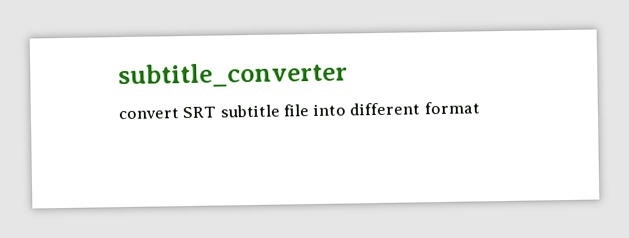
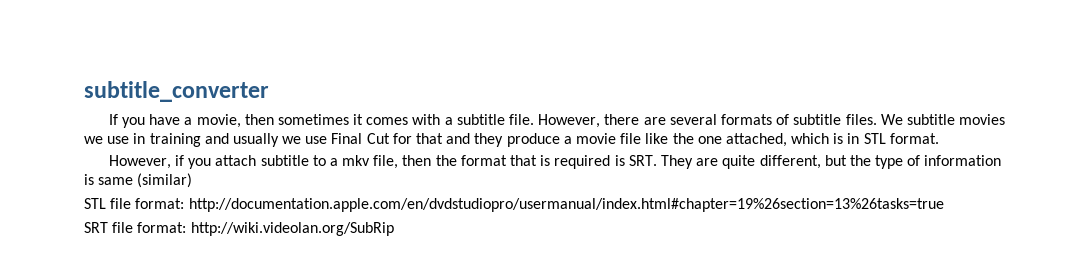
- convert SRT subtitle file into different format
+ If you have a movie, then sometimes it comes with a subtitle file. However, there are several formats of subtitle files. We subtitle movies we use in training and usually we use Final Cut for that and they produce a movie file like the one attached, which is in STL format.
+ However, if you attach subtitle to a mkv file, then the format that is required is SRT. They are quite different, but the type of information is same (similar)
+ STL file format: http://documentation.apple.com/en/dvdstudiopro/usermanual/index.html#chapter=19%26section=13%26tasks=true
+ SRT file format: http://wiki.videolan.org/SubRip

